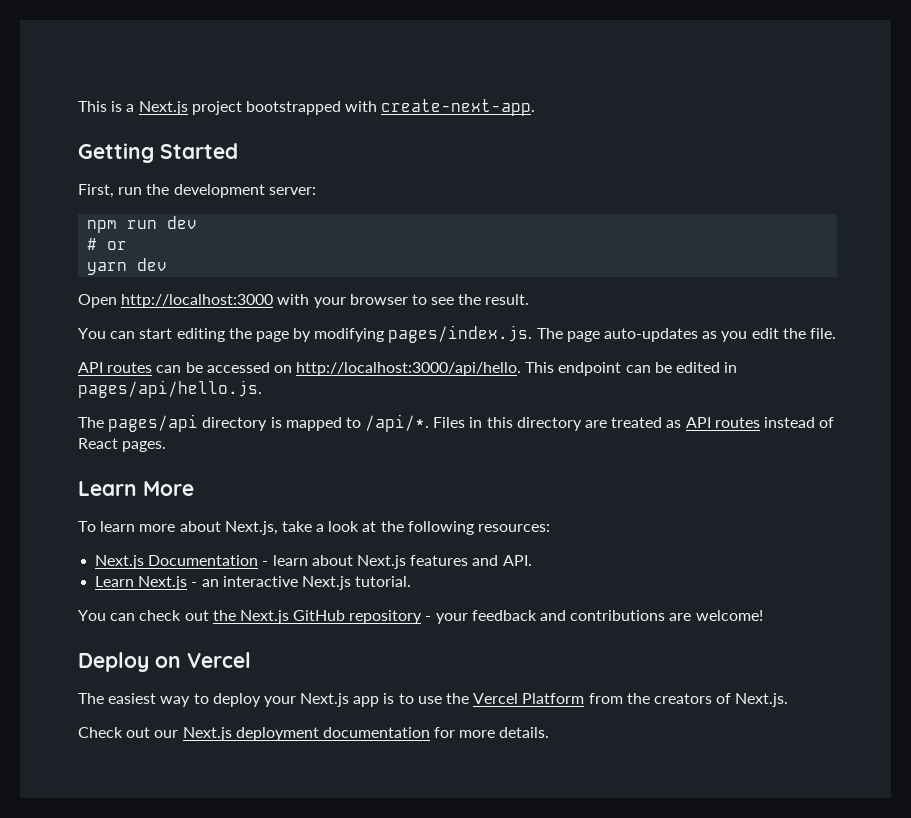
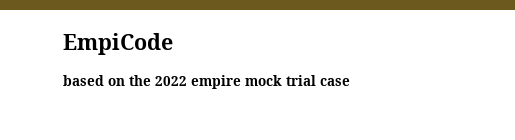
- This is a Next.js project bootstrapped with create-next-app.
- Getting Started
- First, run the development server:
- npm run dev
- # or
- yarn dev
- Open http://localhost:3000 with your browser to see the result.
- You can start editing the page by modifying pages/index.js. The page auto-updates as you edit the file.
- API routes can be accessed on http://localhost:3000/api/hello. This endpoint can be edited in pages/api/hello.js.
- The pages/api directory is mapped to /api/*. Files in this directory are treated as API routes instead of React pages.
- Learn More
- To learn more about Next.js, take a look at the following resources:
- Next.js Documentation - learn about Next.js features and API.
- Learn Next.js - an interactive Next.js tutorial.
- You can check out the Next.js GitHub repository - your feedback and contributions are welcome!
- Deploy on Vercel
- The easiest way to deploy your Next.js app is to use the Vercel Platform from the creators of Next.js.
- Check out our Next.js deployment documentation for more details.
+ EmpiCode
+ based on the 2022 empire mock trial case

